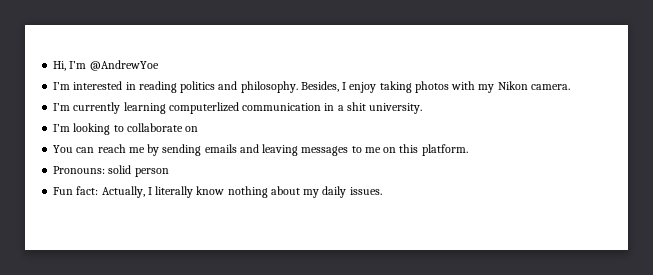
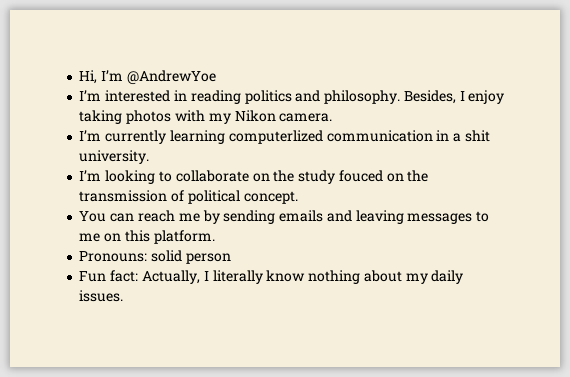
- I’m looking to collaborate on
+ I’m looking to collaborate on the study fouced on the transmission of political concept.

